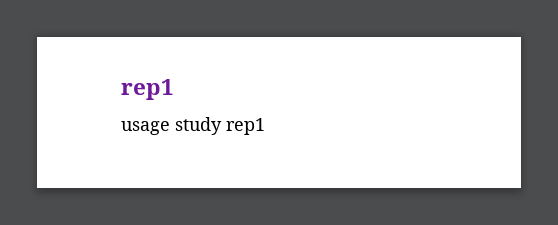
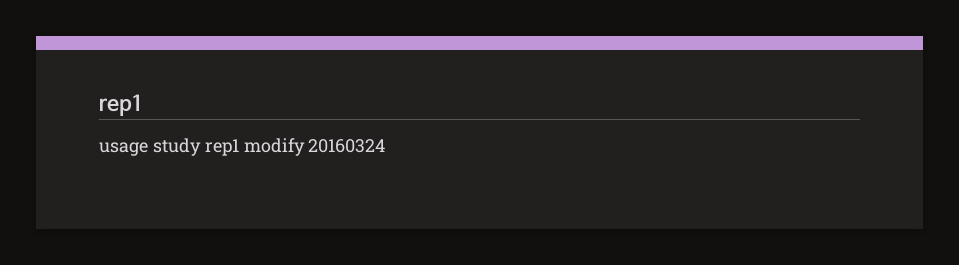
- usage study rep1
+ usage study rep1 modify 20160324

